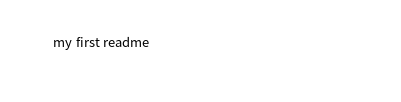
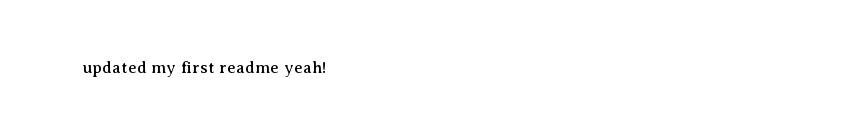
- my first readme
+ updated my first readme yeah!

